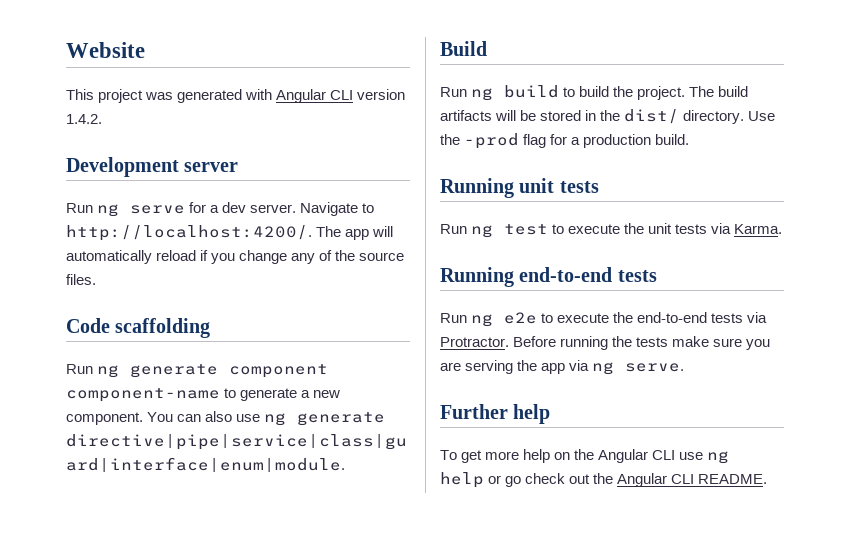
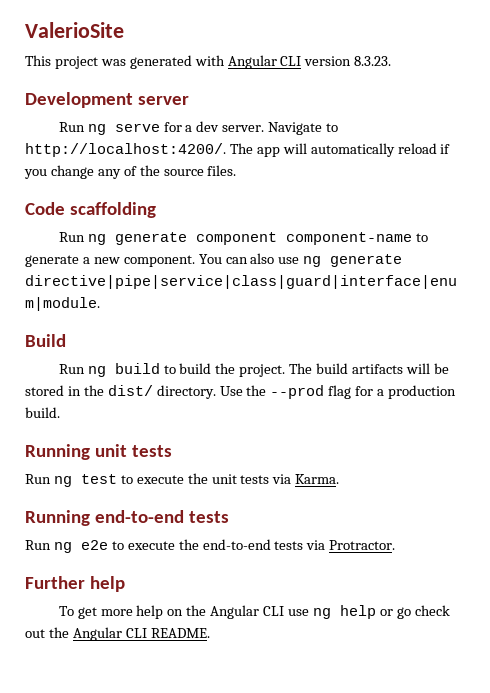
- Website
+ ValerioSite
- This project was generated with Angular CLI version 1.4.2.
+ This project was generated with Angular CLI version 8.3.23.
- Use the -prod flag for a production build.
+ Use the --prod flag for a production build.
- Before running the tests make sure you are serving the app via ng serve.

